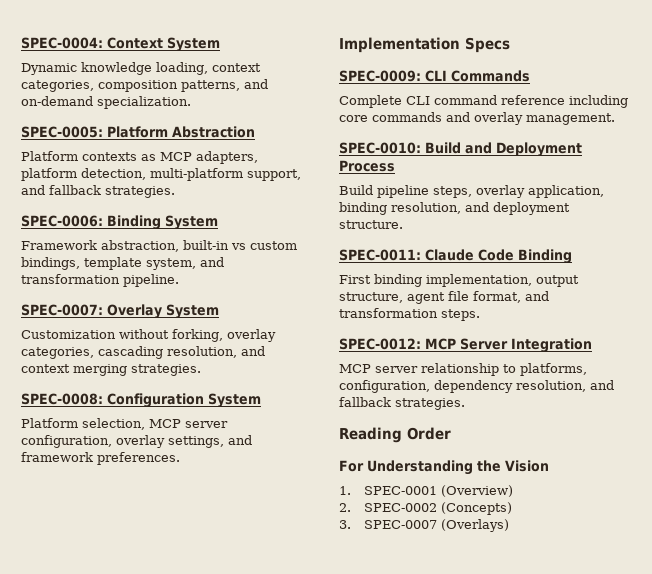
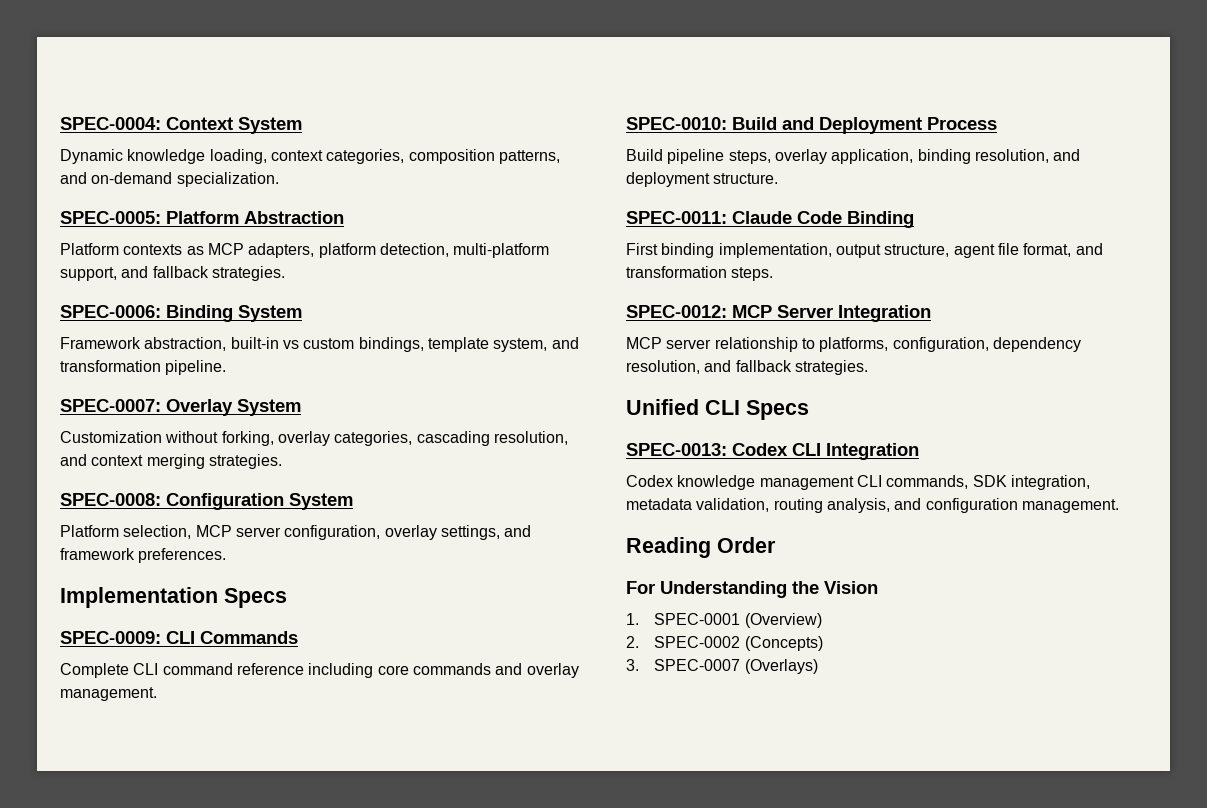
+ Unified CLI Specs
+ SPEC-0013: Codex CLI Integration
+ Codex knowledge management CLI commands, SDK integration, metadata validation, routing analysis, and configuration management.

